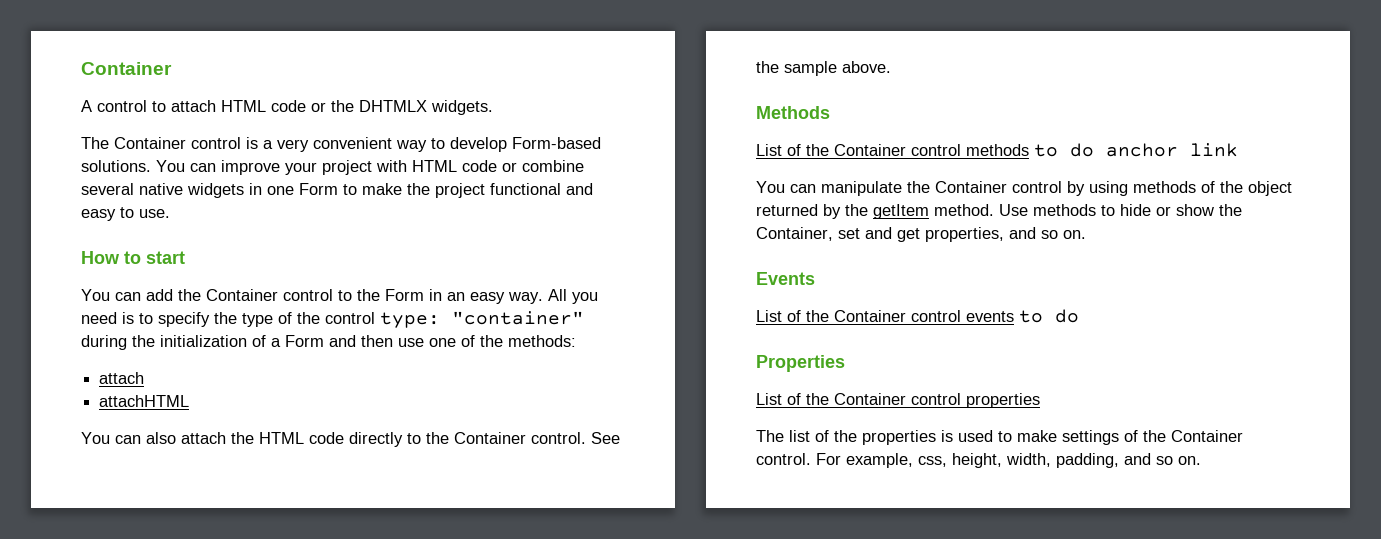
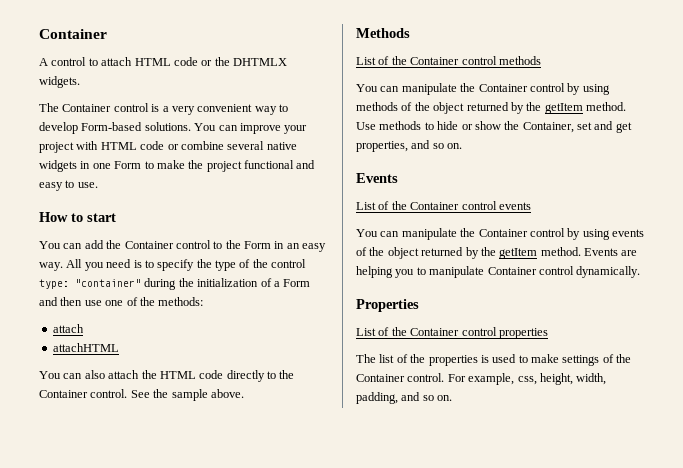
- List of the Container control methods to do anchor link
+ List of the Container control methods
- List of the Container control events to do
+ List of the Container control events
+ You can manipulate the Container control by using events of the object returned by the getItem method. Events are helping you to manipulate Container control dynamically.

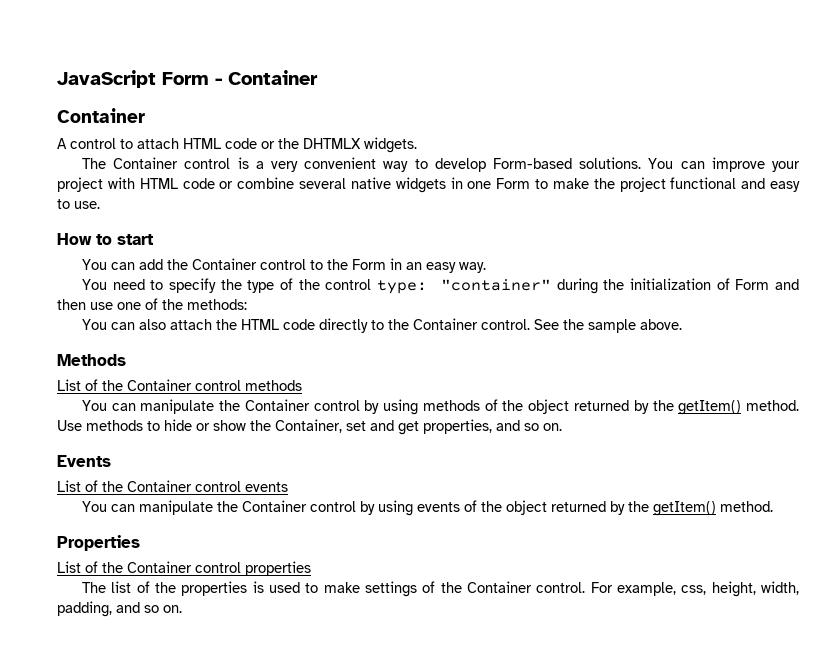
+ JavaScript Form - Container
- You can add the Container control to the Form in an easy way. All you need is to specify the type of the control type: "container" during the initialization of a Form and then use one of the methods:
- attach
- attachHTML
+ You can add the Container control to the Form in an easy way.
+ You need to specify the type of the control type: "container" during the initialization of Form and then use one of the methods:
- You can manipulate the Container control by using methods of the object returned by the getItem method.
+ You can manipulate the Container control by using methods of the object returned by the getItem() method.
- You can manipulate the Container control by using events of the object returned by the getItem method. Events are helping you to manipulate Container control dynamically.
+ You can manipulate the Container control by using events of the object returned by the getItem() method.

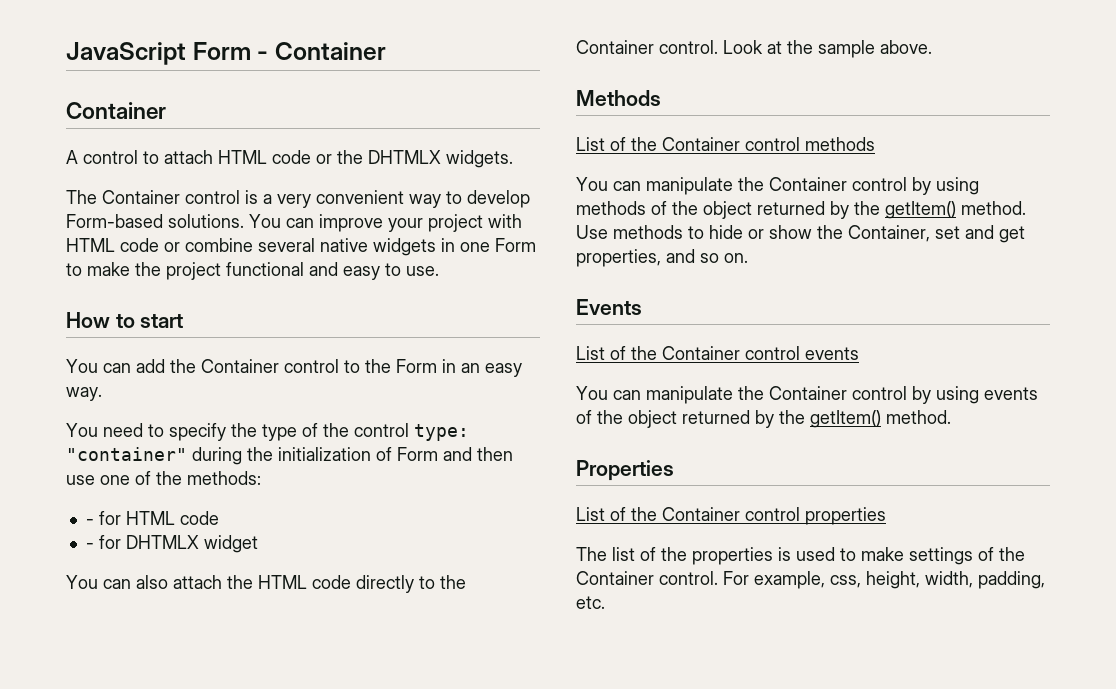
+ - for HTML code
+ - for DHTMLX widget
- See the sample above.
+ Look at the sample above.
- For example, css, height, width, padding, and so on.
+ For example, css, height, width, padding, etc.

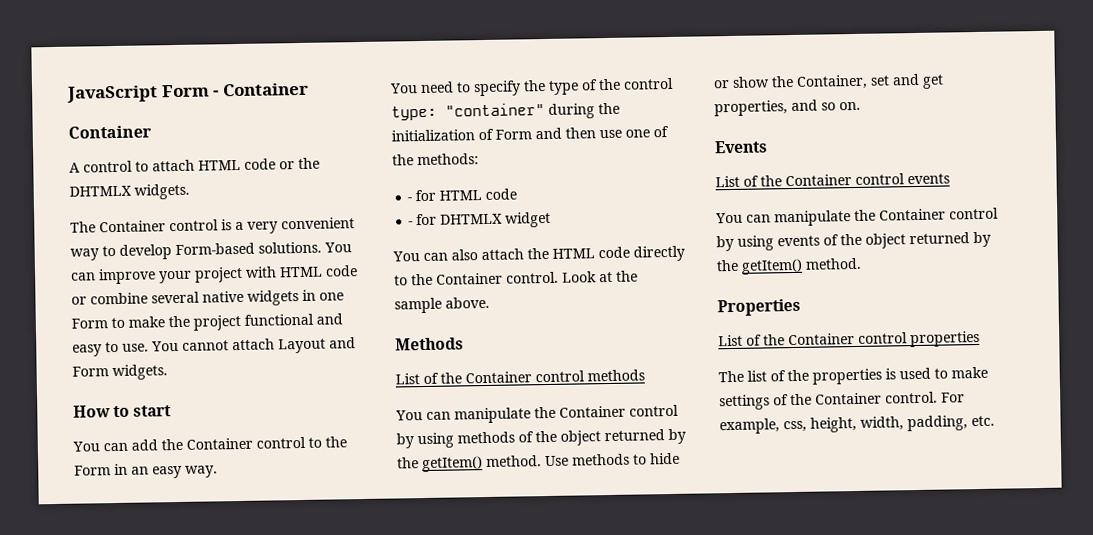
+ You cannot attach Layout and Form widgets.

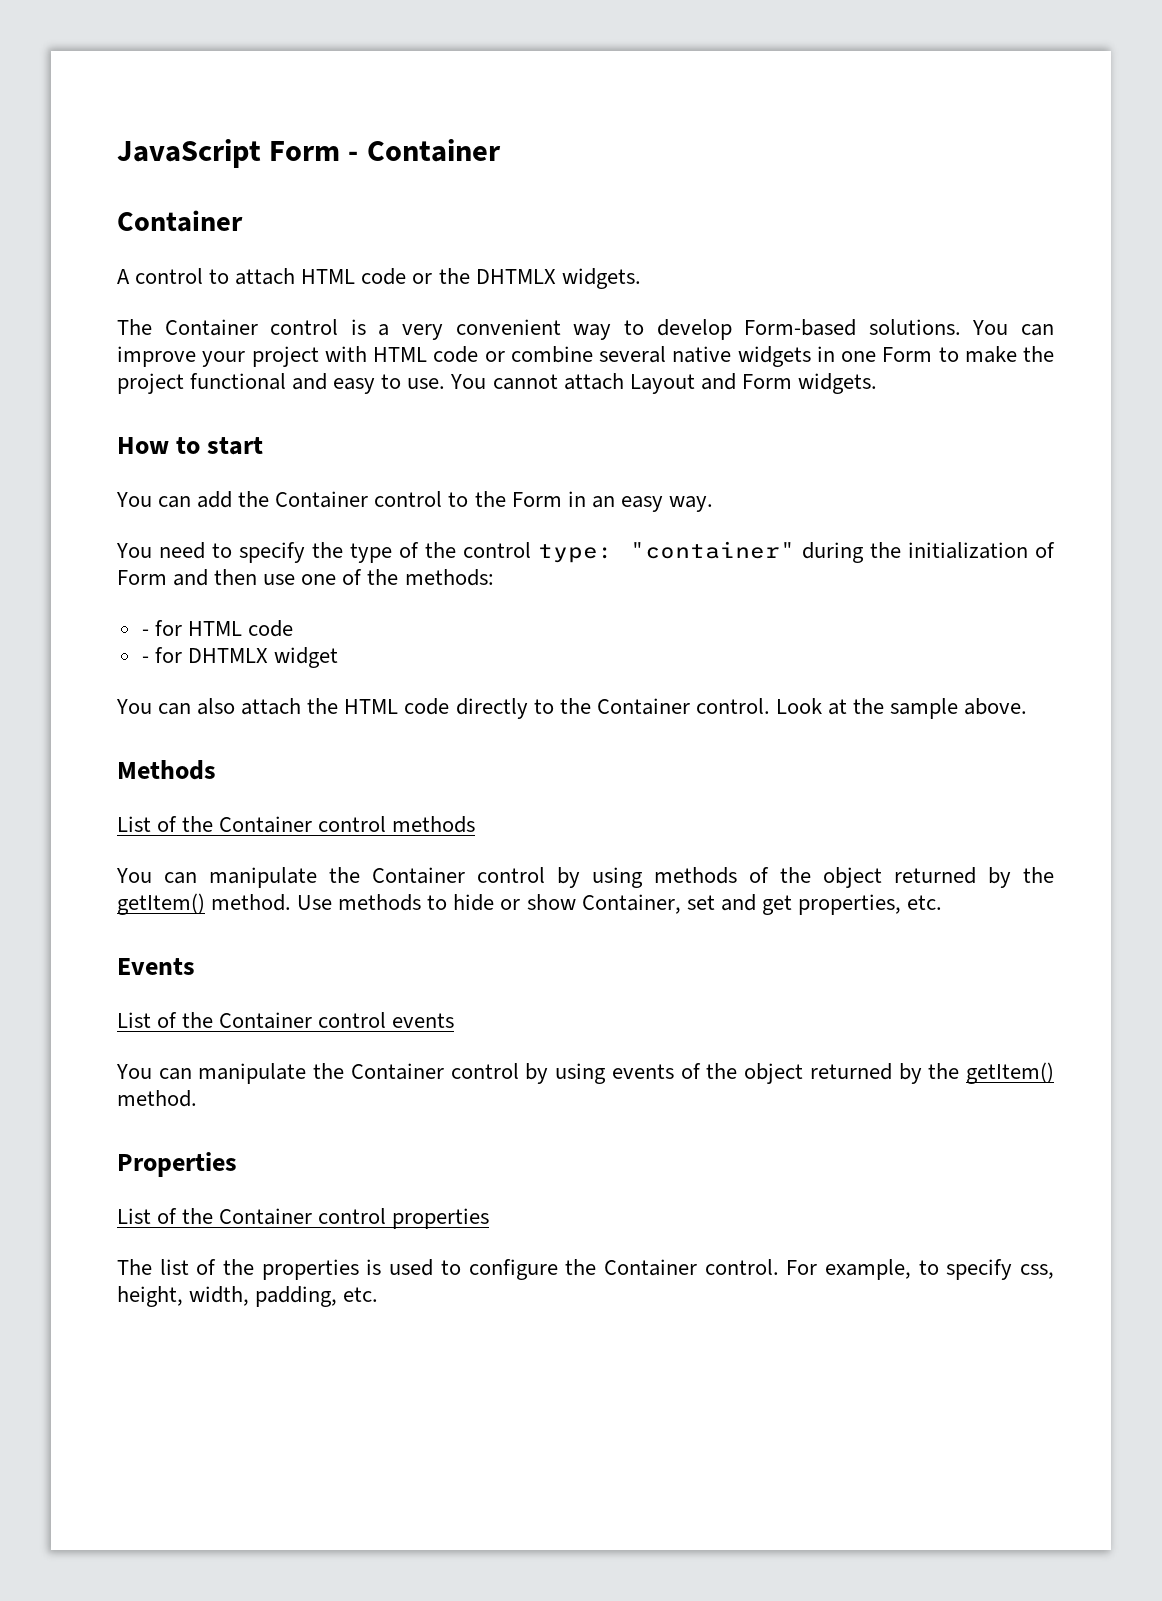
- Use methods to hide or show the Container, set and get properties, and so on.
+ Use methods to hide or show Container, set and get properties, etc.
- The list of the properties is used to make settings of the Container control.
+ The list of the properties is used to configure the Container control.
- For example, css, height, width, padding, etc.
+ For example, to specify css, height, width, padding, etc.

